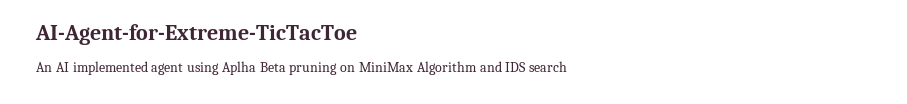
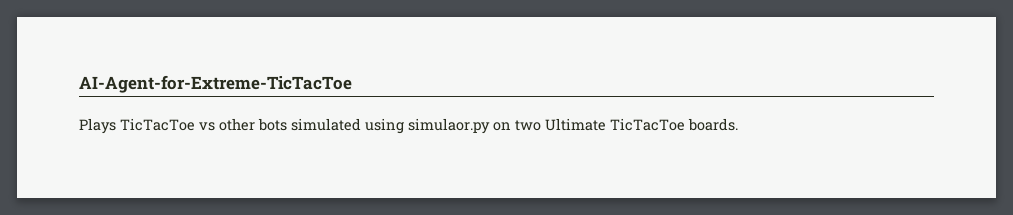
- An AI implemented agent using Aplha Beta pruning on MiniMax Algorithm and IDS search
+ Plays TicTacToe vs other bots simulated using simulaor.py on two Ultimate TicTacToe boards.

